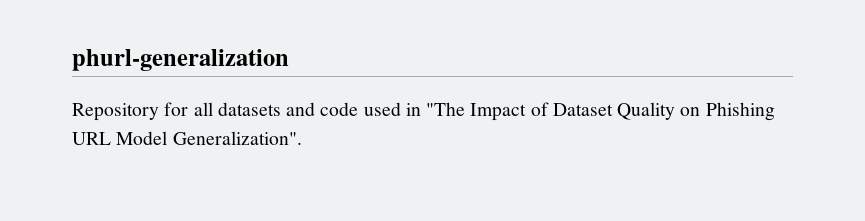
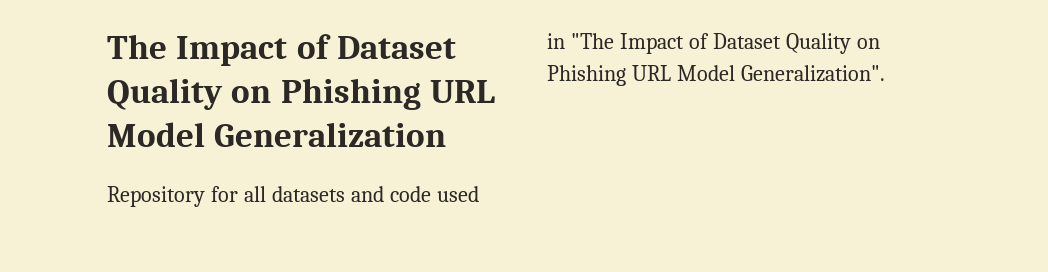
- phurl-generalization
+ The Impact of Dataset Quality on Phishing URL Model Generalization

